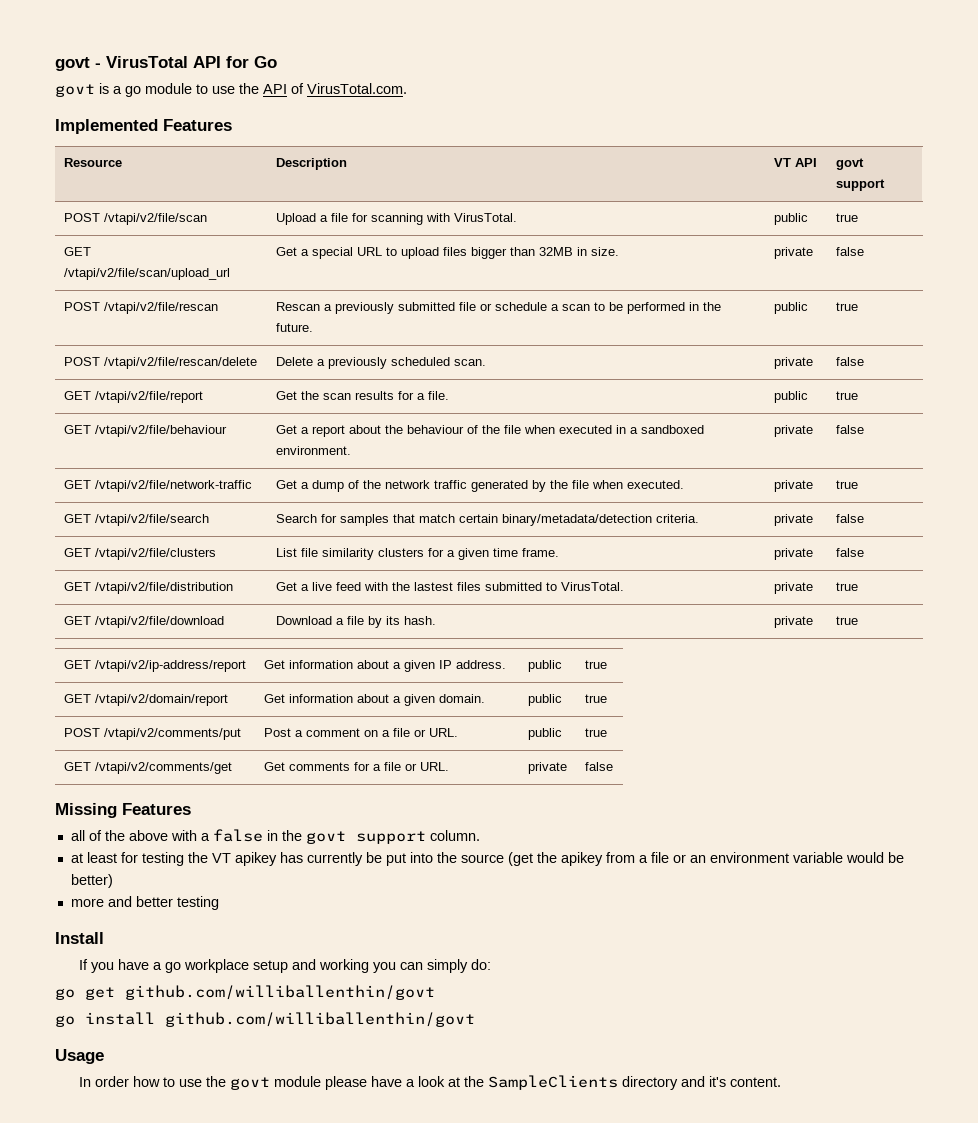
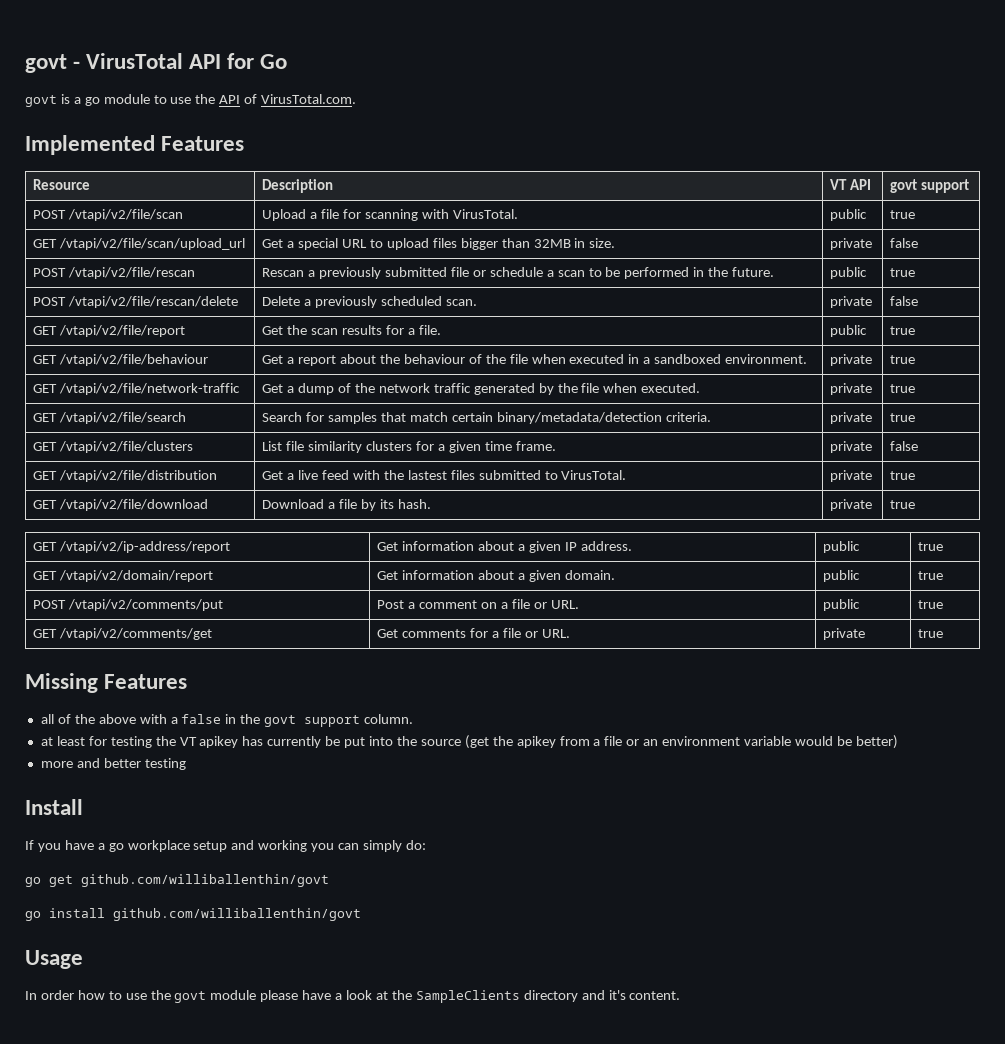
- GET /vtapi/v2/file/behaviour | Get a report about the behaviour of the file when executed in a sandboxed environment. | private | false
+ GET /vtapi/v2/file/behaviour | Get a report about the behaviour of the file when executed in a sandboxed environment. | private | true
- GET /vtapi/v2/file/search | Search for samples that match certain binary/metadata/detection criteria. | private | false
+ GET /vtapi/v2/file/search | Search for samples that match certain binary/metadata/detection criteria. | private | true
- GET /vtapi/v2/comments/get | Get comments for a file or URL. | private | false
+ GET /vtapi/v2/comments/get | Get comments for a file or URL. | private | true

